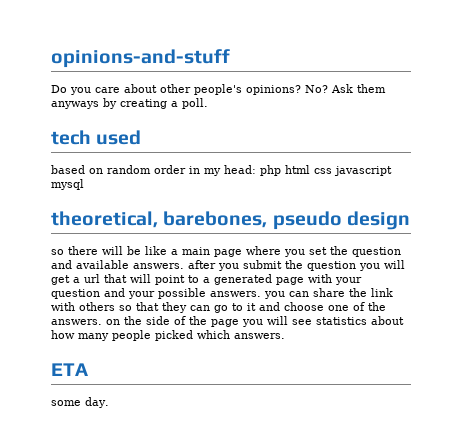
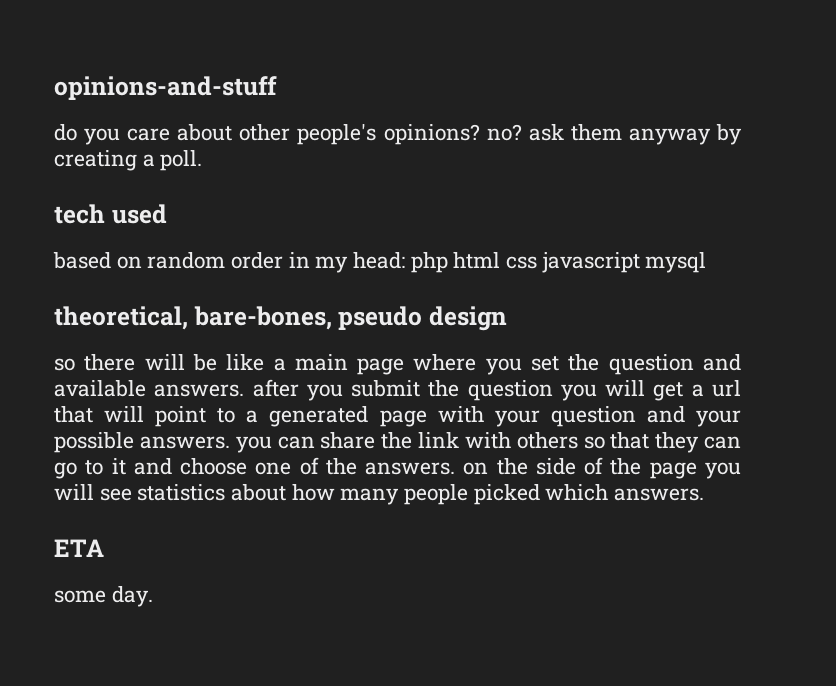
- Do you care about other people's opinions? No? Ask them anyways by creating a poll.
+ do you care about other people's opinions? no? ask them anyway by creating a poll.
- theoretical, barebones, pseudo design
+ theoretical, bare-bones, pseudo design

